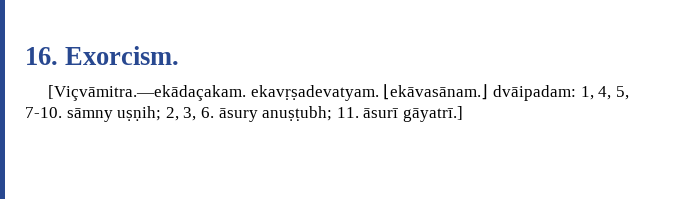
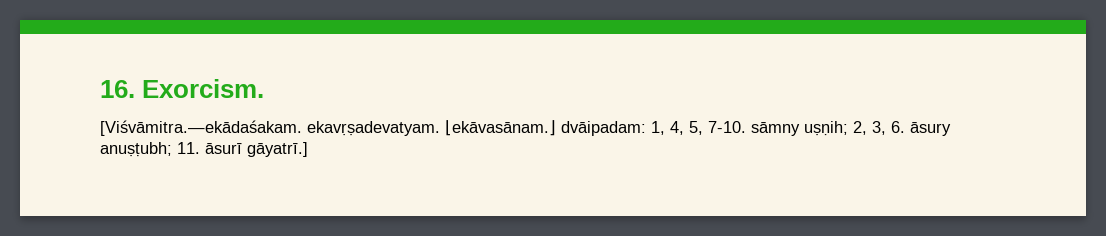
- [Viçvāmitra.—ekādaçakam. ekavṛṣadevatyam.
+ [Viśvāmitra.—ekādaśakam. ekavṛṣadevatyam.

